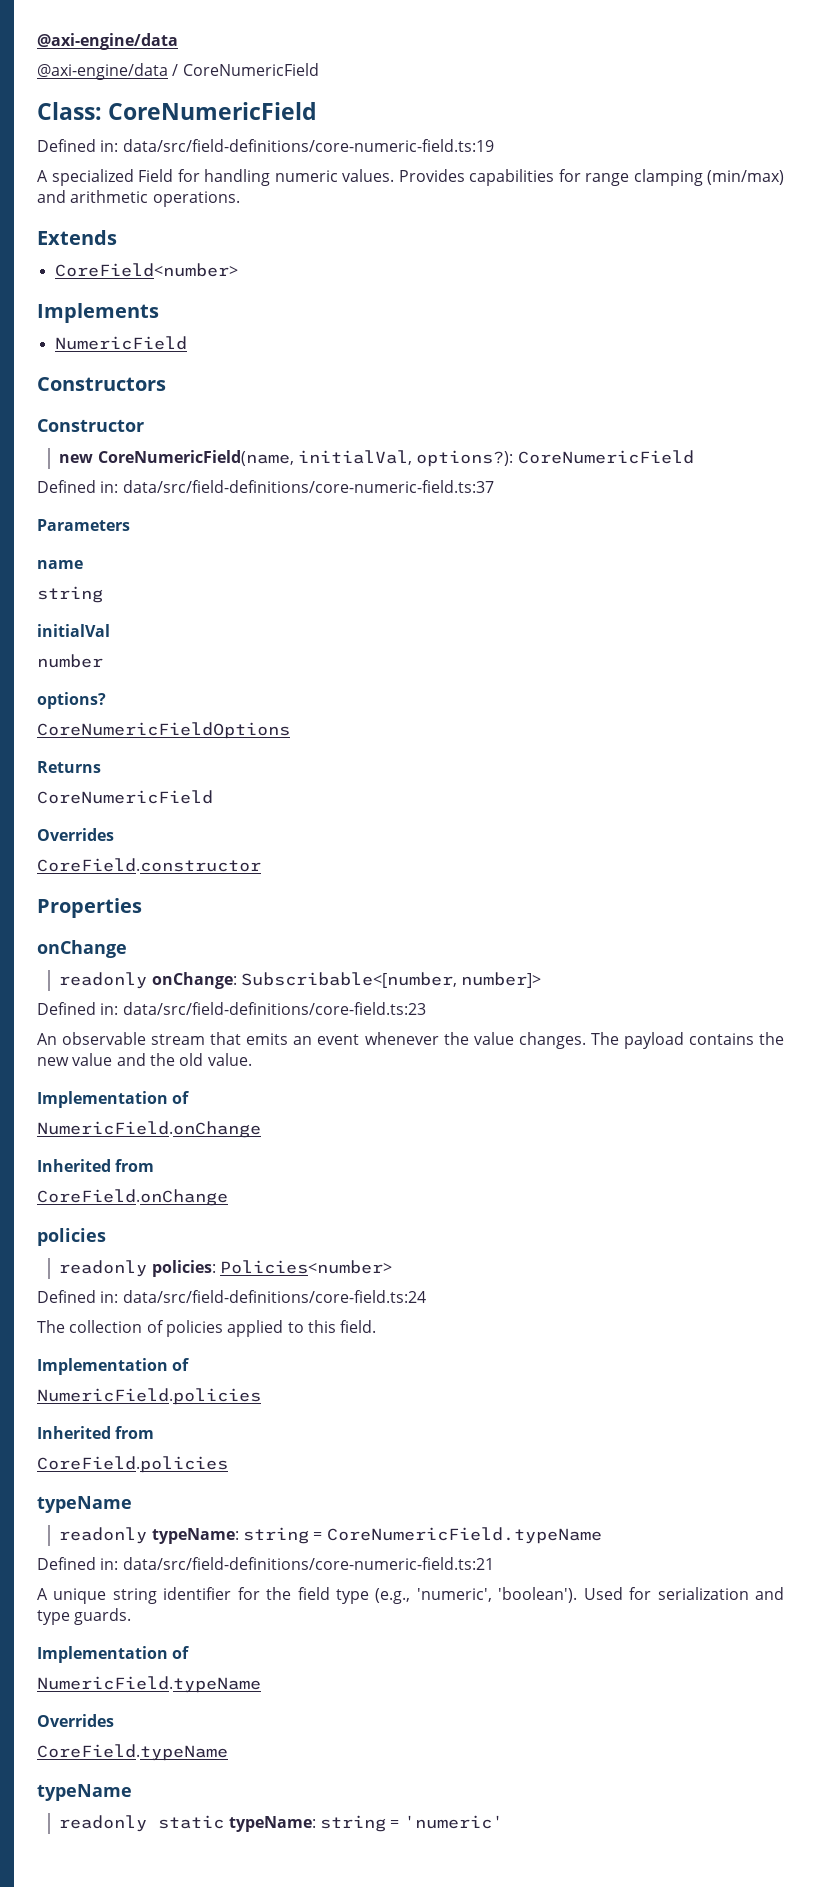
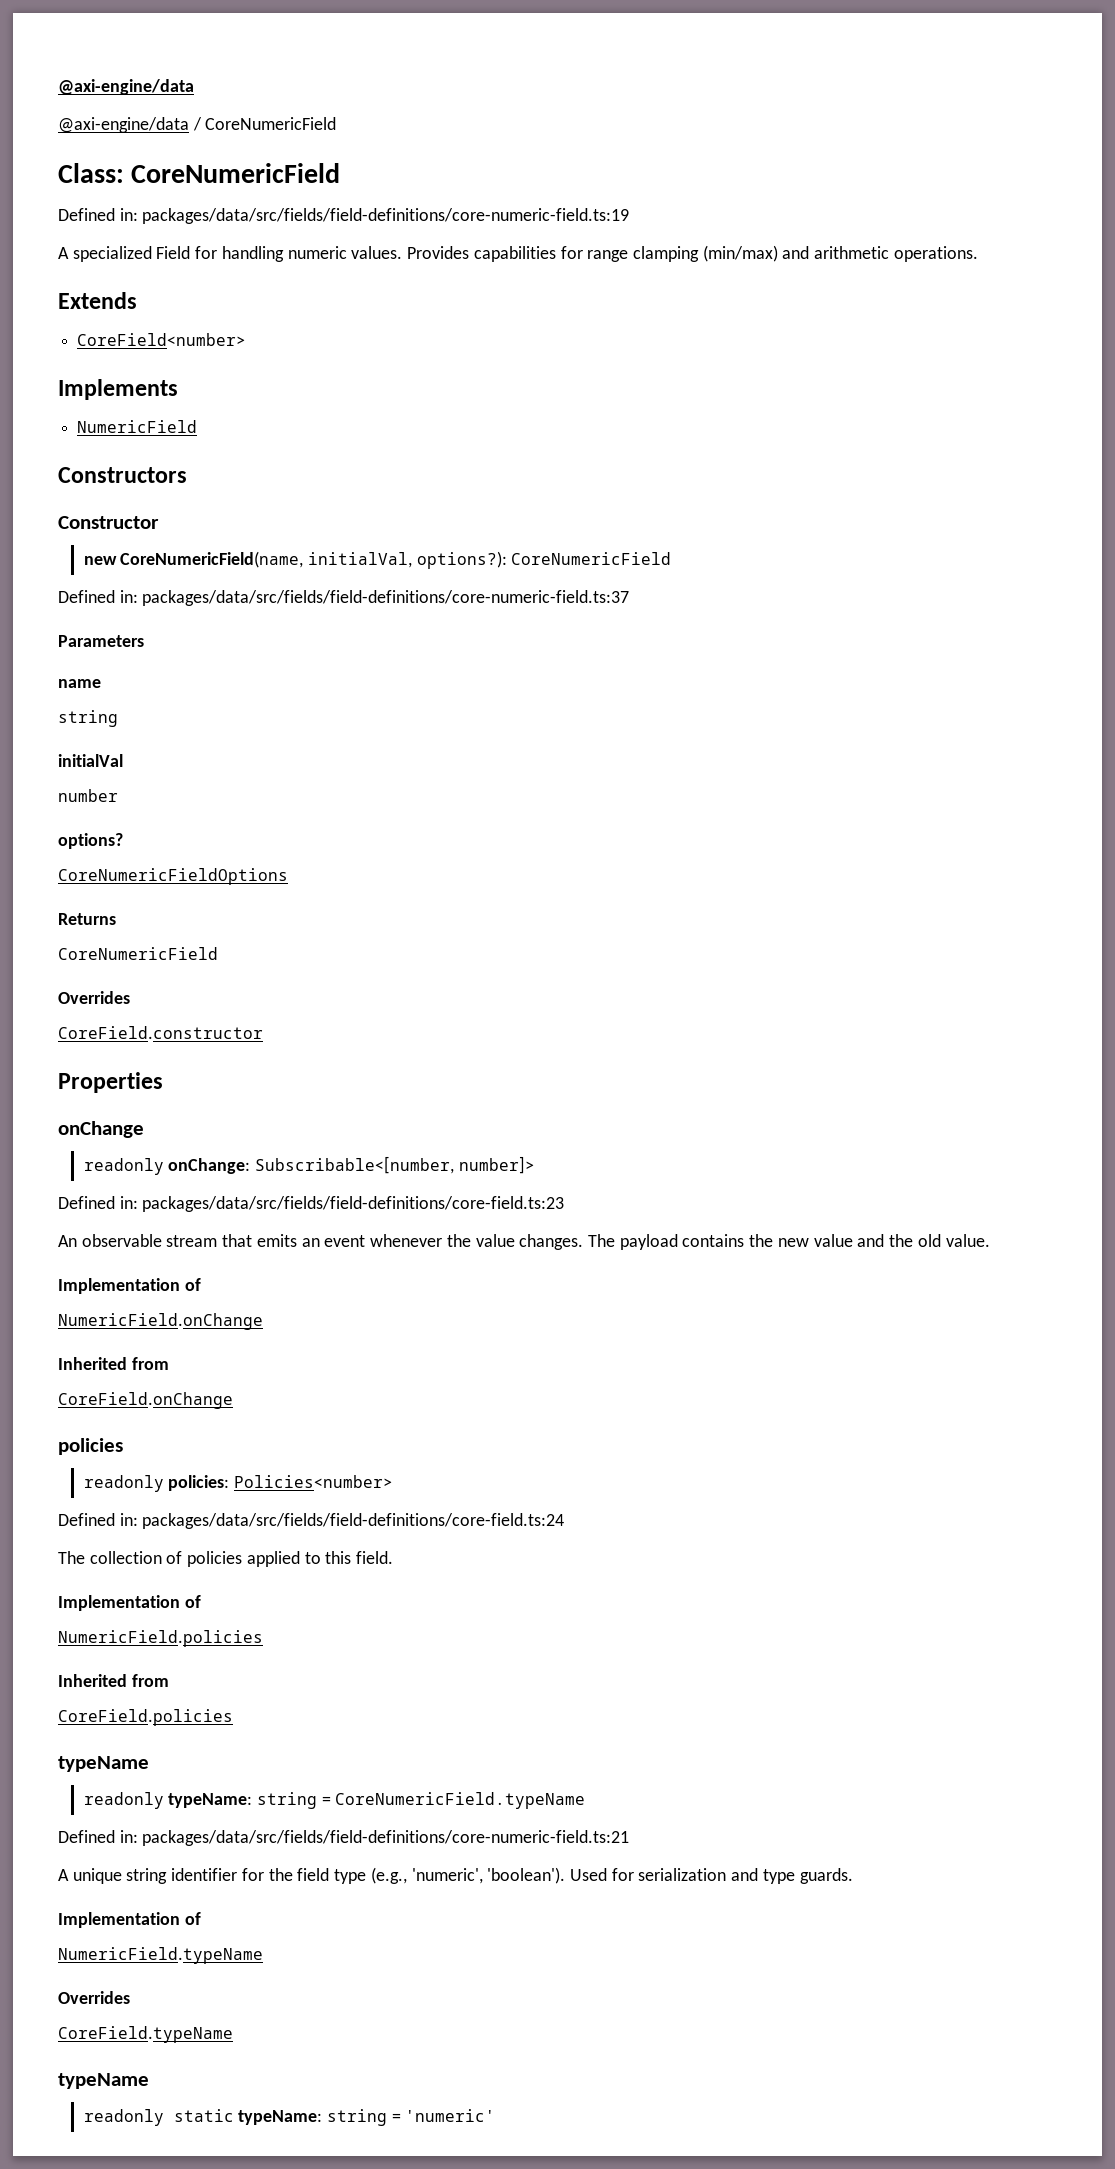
- Defined in: data/src/field-definitions/core-numeric-field.ts:19
+ Defined in: packages/data/src/fields/field-definitions/core-numeric-field.ts:19
- Defined in: data/src/field-definitions/core-numeric-field.ts:37
+ Defined in: packages/data/src/fields/field-definitions/core-numeric-field.ts:37
- Defined in: data/src/field-definitions/core-field.ts:23
+ Defined in: packages/data/src/fields/field-definitions/core-field.ts:23
- Defined in: data/src/field-definitions/core-field.ts:24
+ Defined in: packages/data/src/fields/field-definitions/core-field.ts:24
- Defined in: data/src/field-definitions/core-numeric-field.ts:21
+ Defined in: packages/data/src/fields/field-definitions/core-numeric-field.ts:21

